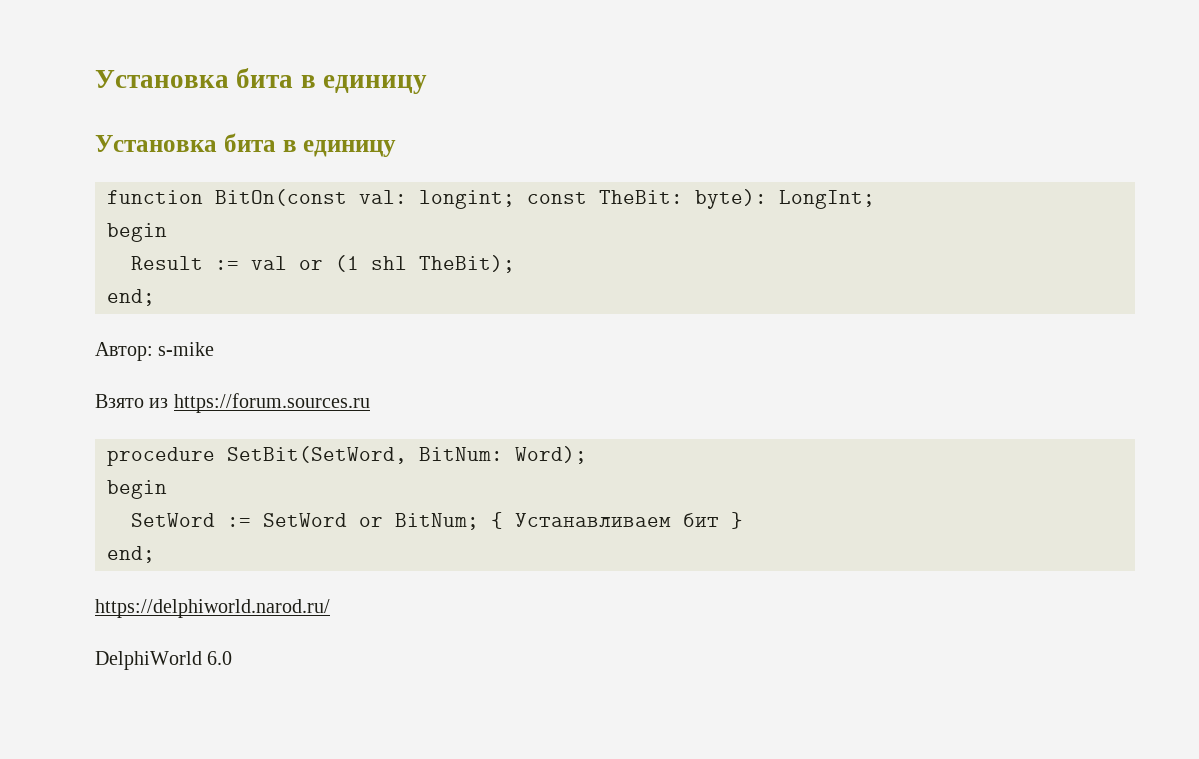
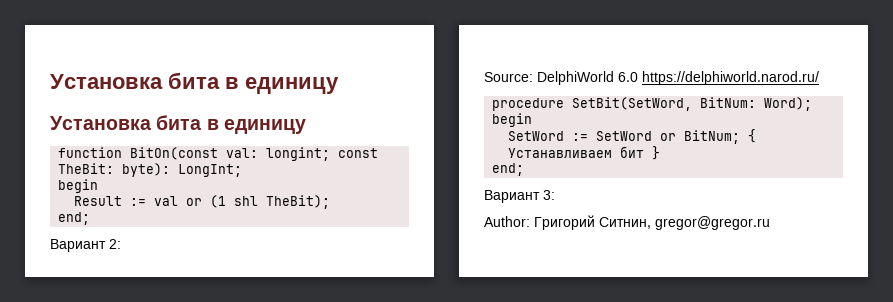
- Автор: s-mike
- Взято из https://forum.sources.ru
+ Вариант 2:
+ Source: DelphiWorld 6.0 https://delphiworld.narod.ru/
- https://delphiworld.narod.ru/
- DelphiWorld 6.0
+ Вариант 3:
+ Author: Григорий Ситнин, gregor@gregor.ru

